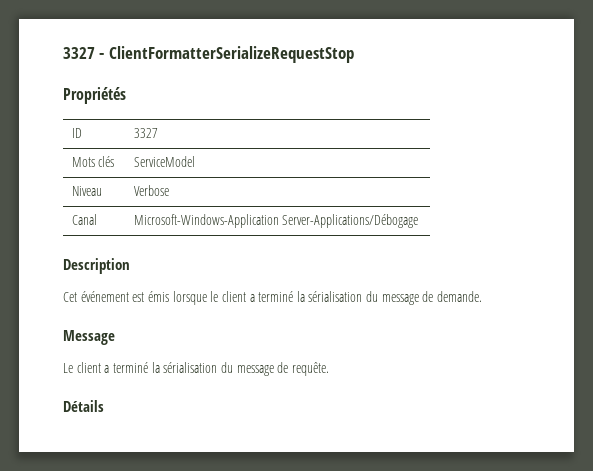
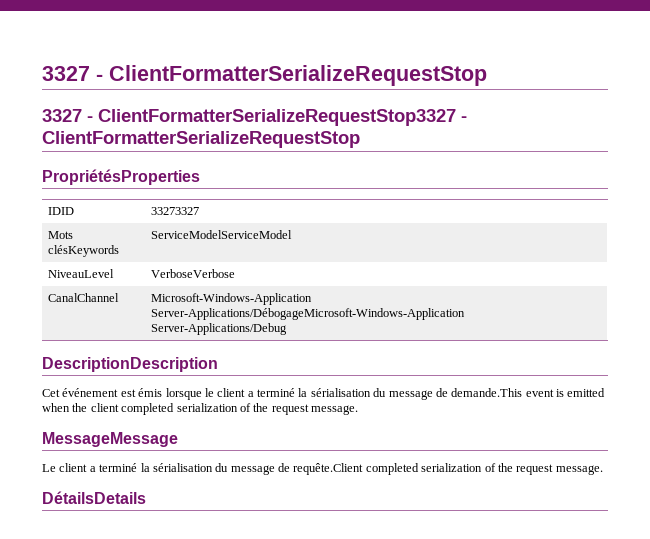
- Propriétés
- ID | 3327
- Mots clés | ServiceModel
- Niveau | Verbose
- Canal | Microsoft-Windows-Application Server-Applications/Débogage
- Description
+ 3327 - ClientFormatterSerializeRequestStop3327 - ClientFormatterSerializeRequestStop
+ PropriétésProperties
+ IDID | 33273327
+ Mots clésKeywords | ServiceModelServiceModel
+ NiveauLevel | VerboseVerbose
+ CanalChannel | Microsoft-Windows-Application Server-Applications/DébogageMicrosoft-Windows-Application Server-Applications/Debug
+ DescriptionDescription
- Cet événement est émis lorsque le client a terminé la sérialisation du message de demande.
- Message
+ Cet événement est émis lorsque le client a terminé la sérialisation du message de demande.This event is emitted when the client completed serialization of the request message.
+ MessageMessage
- Le client a terminé la sérialisation du message de requête.
- Détails
+ Le client a terminé la sérialisation du message de requête.Client completed serialization of the request message.
+ DétailsDetails

